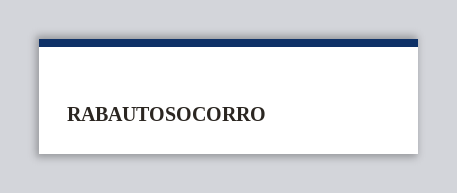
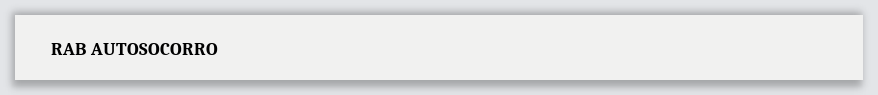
- RABAUTOSOCORRO
+ RAB AUTOSOCORRO

